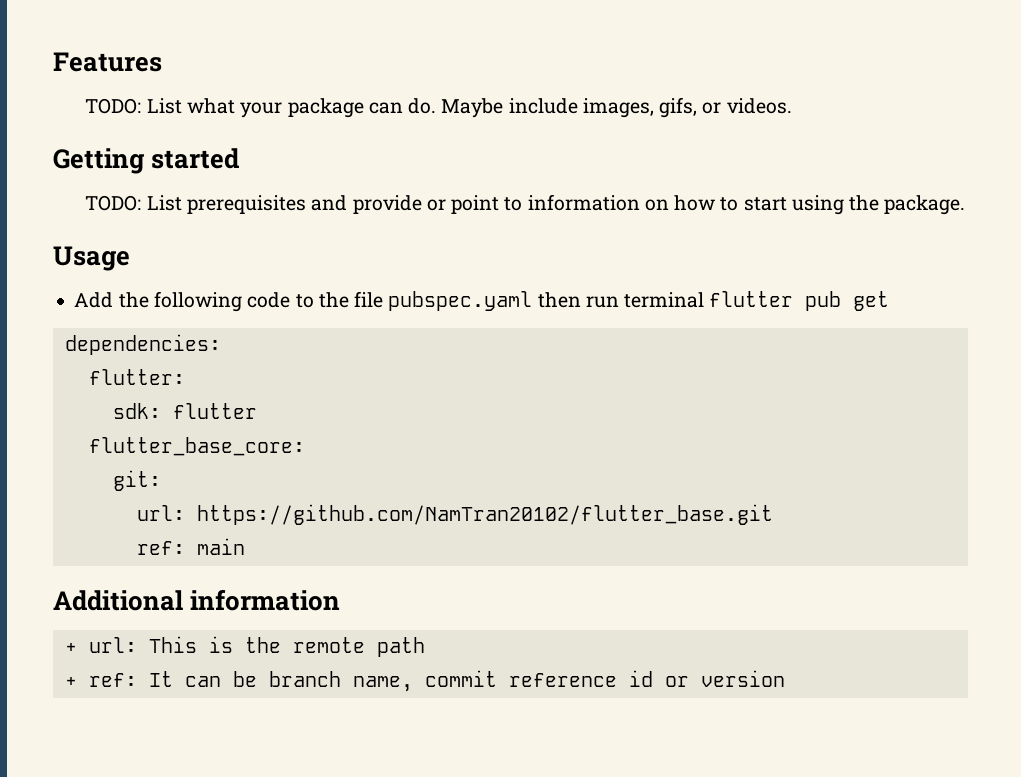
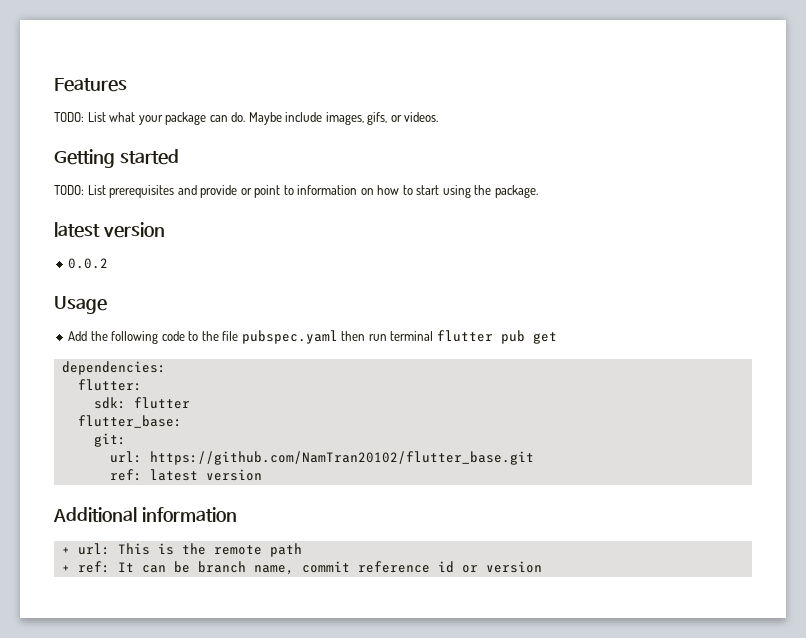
  TODO: List prerequisites and provide or point to information on how to start using the package.
+ latest version
+ 0.0.2
- flutter_base_core:
+ flutter_base:
- ref: main
+ ref: latest version

